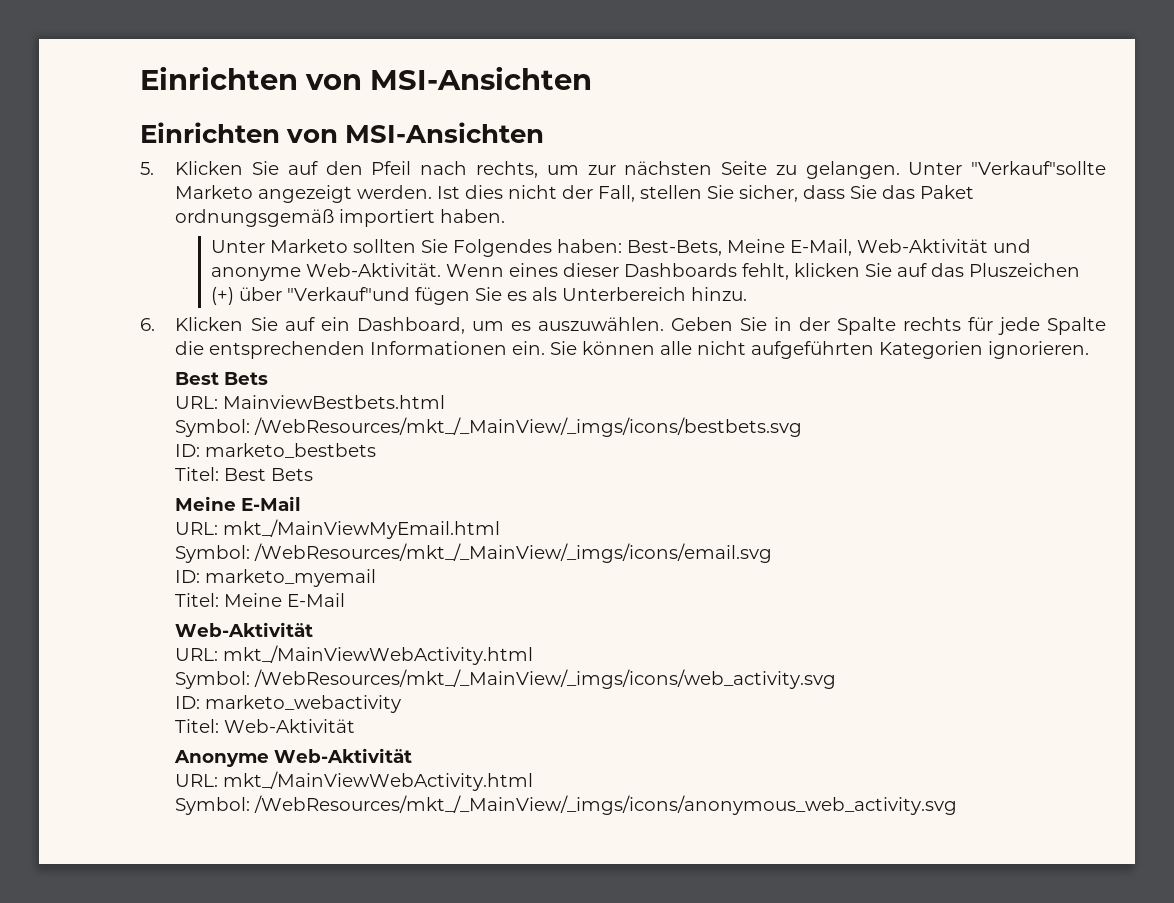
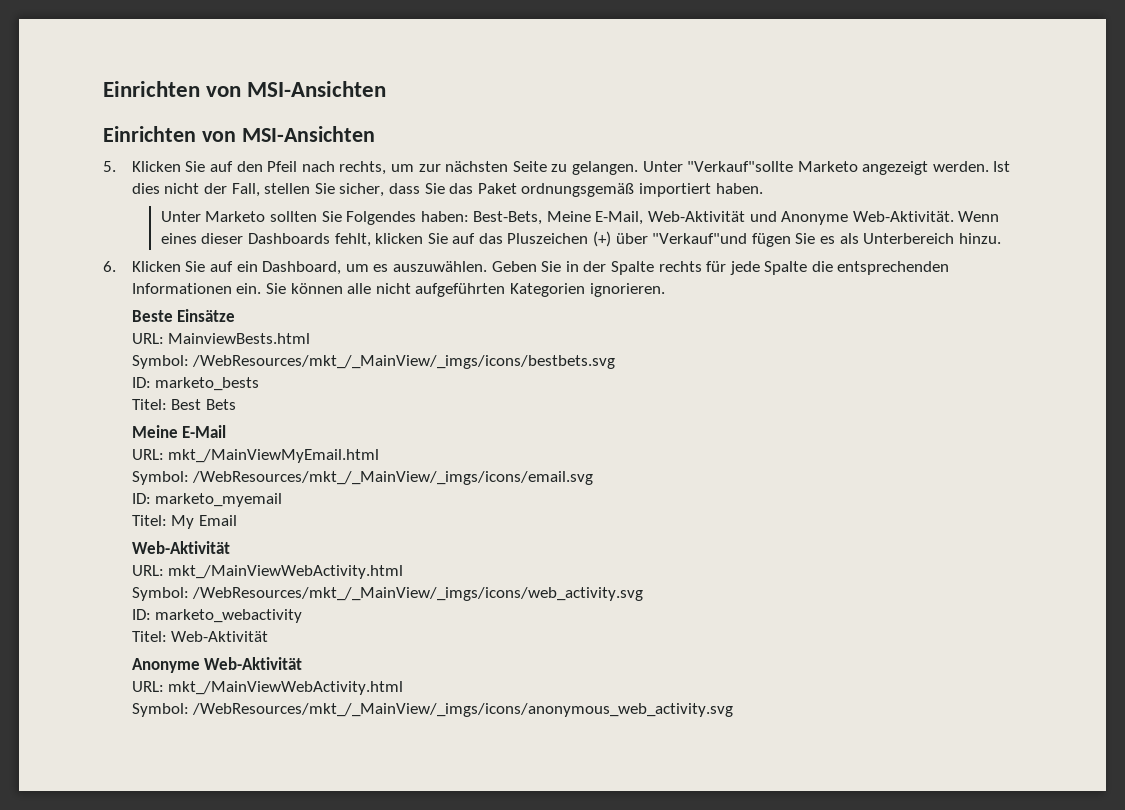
- Unter Marketo sollten Sie Folgendes haben: Best-Bets, Meine E-Mail, Web-Aktivität und anonyme Web-Aktivität.
+ Unter Marketo sollten Sie Folgendes haben: Best-Bets, Meine E-Mail, Web-Aktivität und Anonyme Web-Aktivität.
  Sie können alle nicht aufgeführten Kategorien ignorieren.
- Best Bets
- URL: MainviewBestbets.html
+ Beste Einsätze
+ URL: MainviewBests.html
- ID: marketo_bestbets
+ ID: marketo_bests
- Titel: Meine E-Mail
+ Titel: My Email

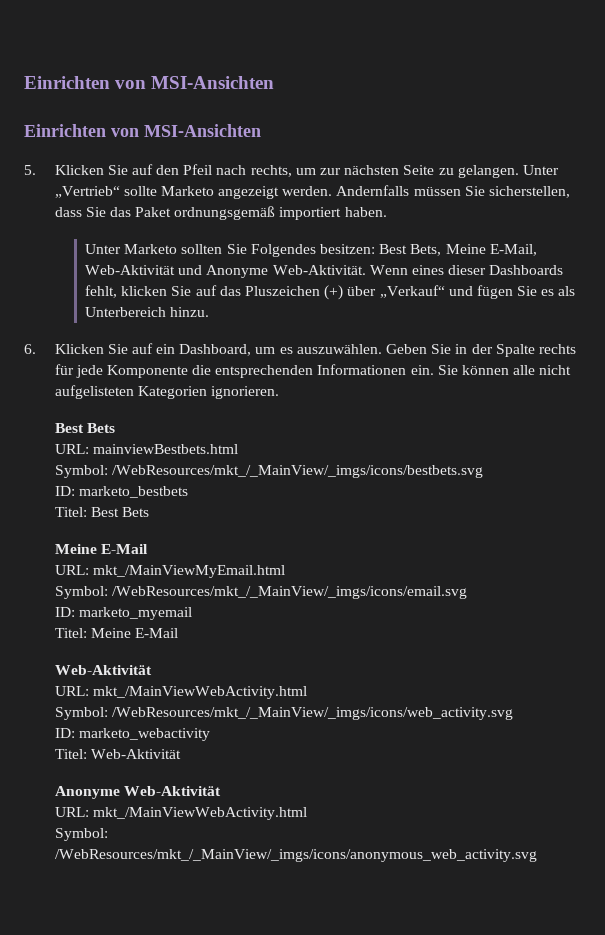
- Unter "Verkauf"sollte Marketo angezeigt werden.
+ Unter „Vertrieb“ sollte Marketo angezeigt werden.
- Ist dies nicht der Fall, stellen Sie sicher, dass Sie das Paket ordnungsgemäß importiert haben.
+ Andernfalls müssen Sie sicherstellen, dass Sie das Paket ordnungsgemäß importiert haben.
- Unter Marketo sollten Sie Folgendes haben: Best-Bets, Meine E-Mail, Web-Aktivität und Anonyme Web-Aktivität.
+ Unter Marketo sollten Sie Folgendes besitzen: Best Bets, Meine E-Mail, Web-Aktivität und Anonyme Web-Aktivität.
- Wenn eines dieser Dashboards fehlt, klicken Sie auf das Pluszeichen (+) über "Verkauf"und fügen Sie es als Unterbereich hinzu.
+ Wenn eines dieser Dashboards fehlt, klicken Sie auf das Pluszeichen (+) über „Verkauf“ und fügen Sie es als Unterbereich hinzu.
- Geben Sie in der Spalte rechts für jede Spalte die entsprechenden Informationen ein.
+ Geben Sie in der Spalte rechts für jede Komponente die entsprechenden Informationen ein.
- Sie können alle nicht aufgeführten Kategorien ignorieren.
- Beste Einsätze
- URL: MainviewBests.html
+ Sie können alle nicht aufgelisteten Kategorien ignorieren.
+ Best Bets
+ URL: mainviewBestbets.html
- ID: marketo_bests
+ ID: marketo_bestbets
- Titel: My Email
+ Titel: Meine E-Mail

